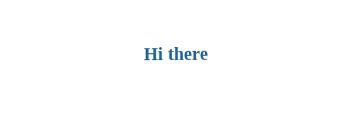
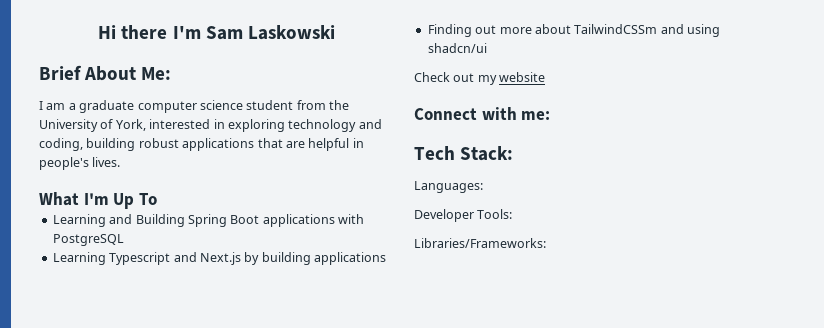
- Hi there
+ Hi there I'm Sam Laskowski
+ Brief About Me:
+ I am a graduate computer science student from the University of York, interested in exploring technology and coding, building robust applications that are helpful in people's lives.
+ What I'm Up To
+ Learning and Building Spring Boot applications with PostgreSQL
+ Learning Typescript and Next.js by building applications
+ Finding out more about TailwindCSSm and using shadcn/ui
+ Check out my website
+ Connect with me:
+ Tech Stack:
+ Languages:
+ Developer Tools:
+ Libraries/Frameworks:

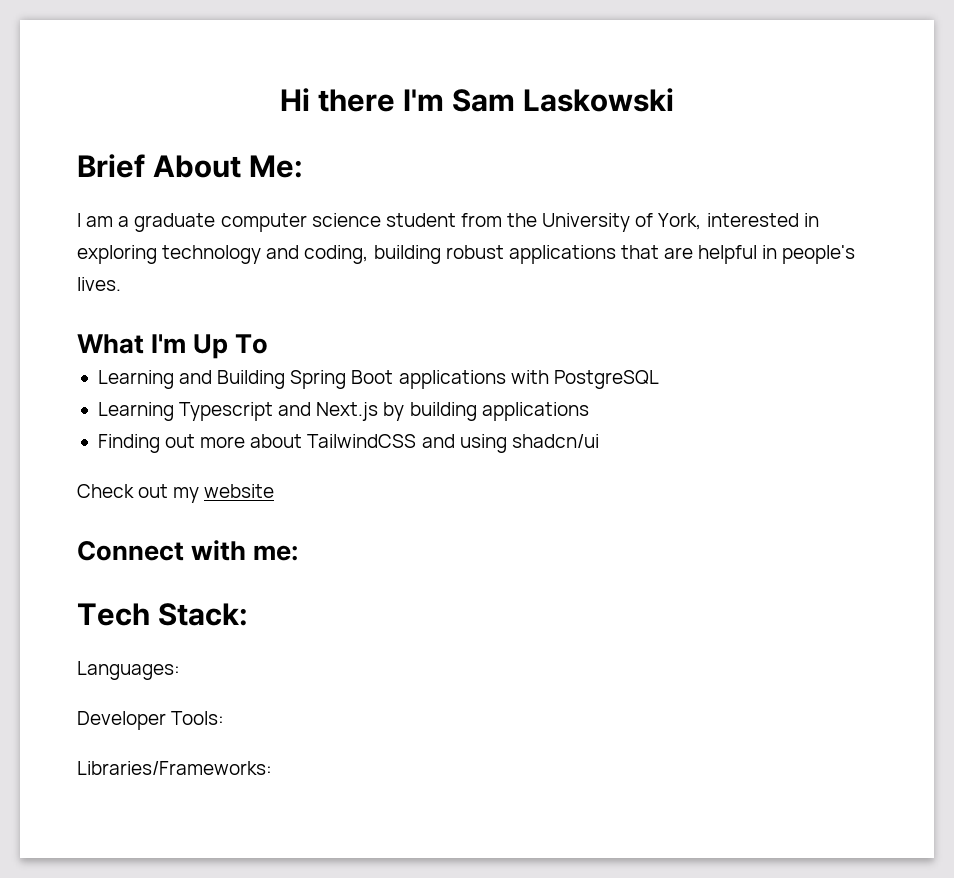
- Finding out more about TailwindCSSm and using shadcn/ui
+ Finding out more about TailwindCSS and using shadcn/ui

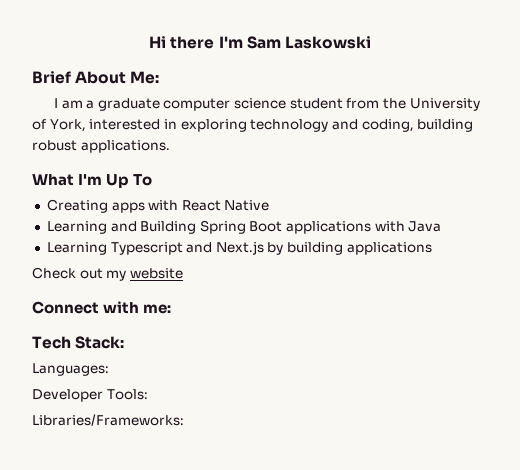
- I am a graduate computer science student from the University of York, interested in exploring technology and coding, building robust applications that are helpful in people's lives.
+ I am a graduate computer science student from the University of York, interested in exploring technology and coding, building robust applications.
+ Creating apps with React Native
- Learning and Building Spring Boot applications with PostgreSQL
+ Learning and Building Spring Boot applications with Java
- Finding out more about TailwindCSS and using shadcn/ui

